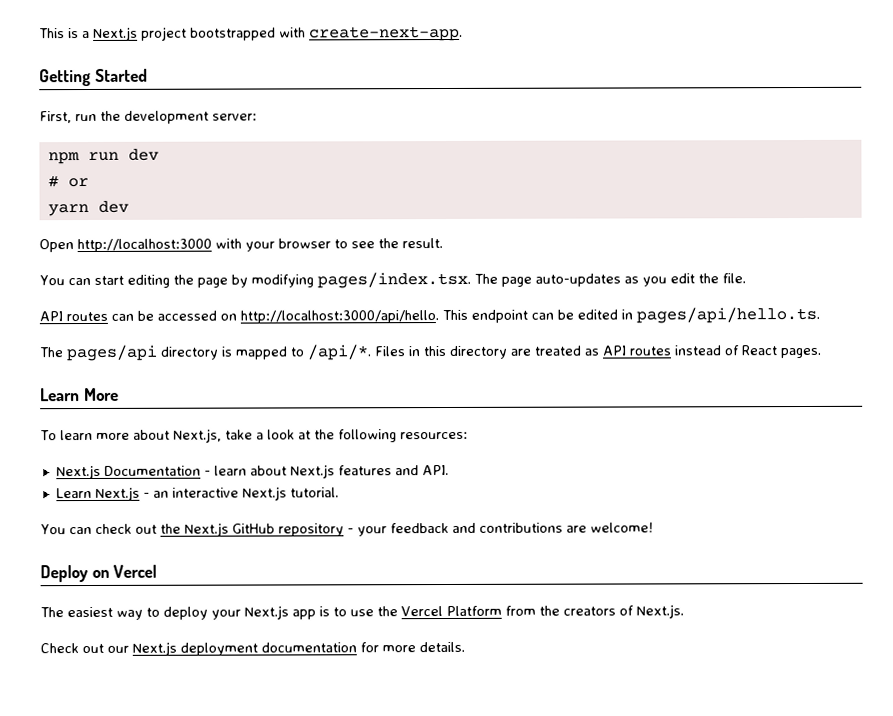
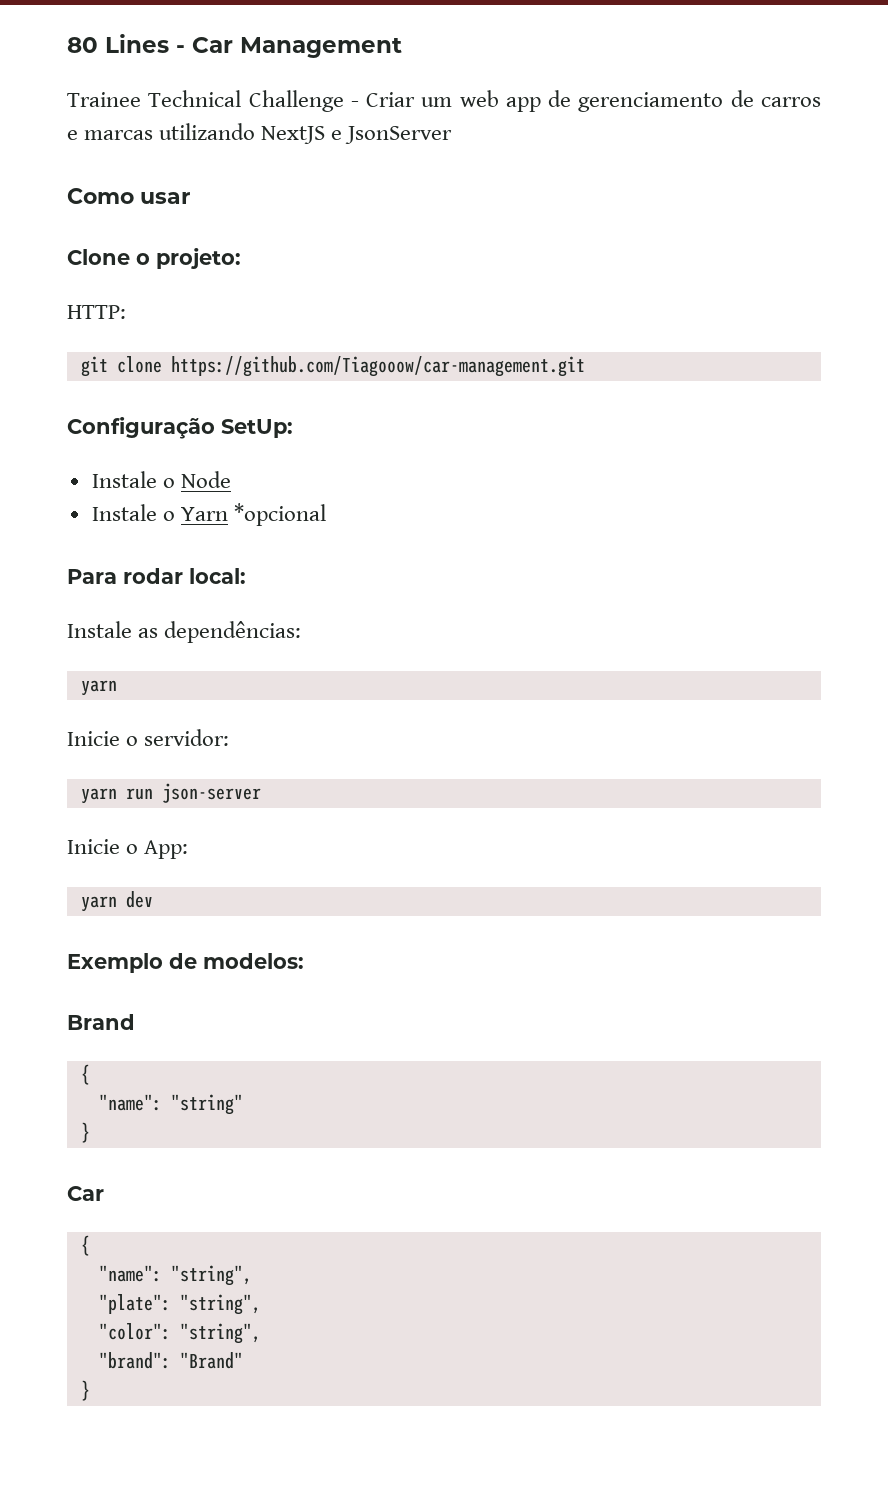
- This is a Next.js project bootstrapped with create-next-app.
- Getting Started
- First, run the development server:
- npm run dev
- # or
+ 80 Lines - Car Management
+ Trainee Technical Challenge - Criar um web app de gerenciamento de carros e marcas utilizando NextJS e JsonServer
+ Como usar
+ Clone o projeto:
+ HTTP:
+ git clone https://github.com/Tiagooow/car-management.git
+ Configuração SetUp:
+ Instale o Node
+ Instale o Yarn *opcional
+ Para rodar local:
+ Instale as dependências:
+ yarn
+ Inicie o servidor:
+ yarn run json-server
+ Inicie o App:
  yarn dev
- Open http://localhost:3000 with your browser to see the result.
- You can start editing the page by modifying pages/index.tsx. The page auto-updates as you edit the file.
- API routes can be accessed on http://localhost:3000/api/hello. This endpoint can be edited in pages/api/hello.ts.
- The pages/api directory is mapped to /api/*. Files in this directory are treated as API routes instead of React pages.
- Learn More
- To learn more about Next.js, take a look at the following resources:
- Next.js Documentation - learn about Next.js features and API.
- Learn Next.js - an interactive Next.js tutorial.
- You can check out the Next.js GitHub repository - your feedback and contributions are welcome!
- Deploy on Vercel
- The easiest way to deploy your Next.js app is to use the Vercel Platform from the creators of Next.js.
- Check out our Next.js deployment documentation for more details.
+ Exemplo de modelos:
+ Brand
+ {
+ "name": "string"
+ }
+ Car
+ {
+ "name": "string",
+ "plate": "string",
+ "color": "string",
+ "brand": "Brand"
+ }

